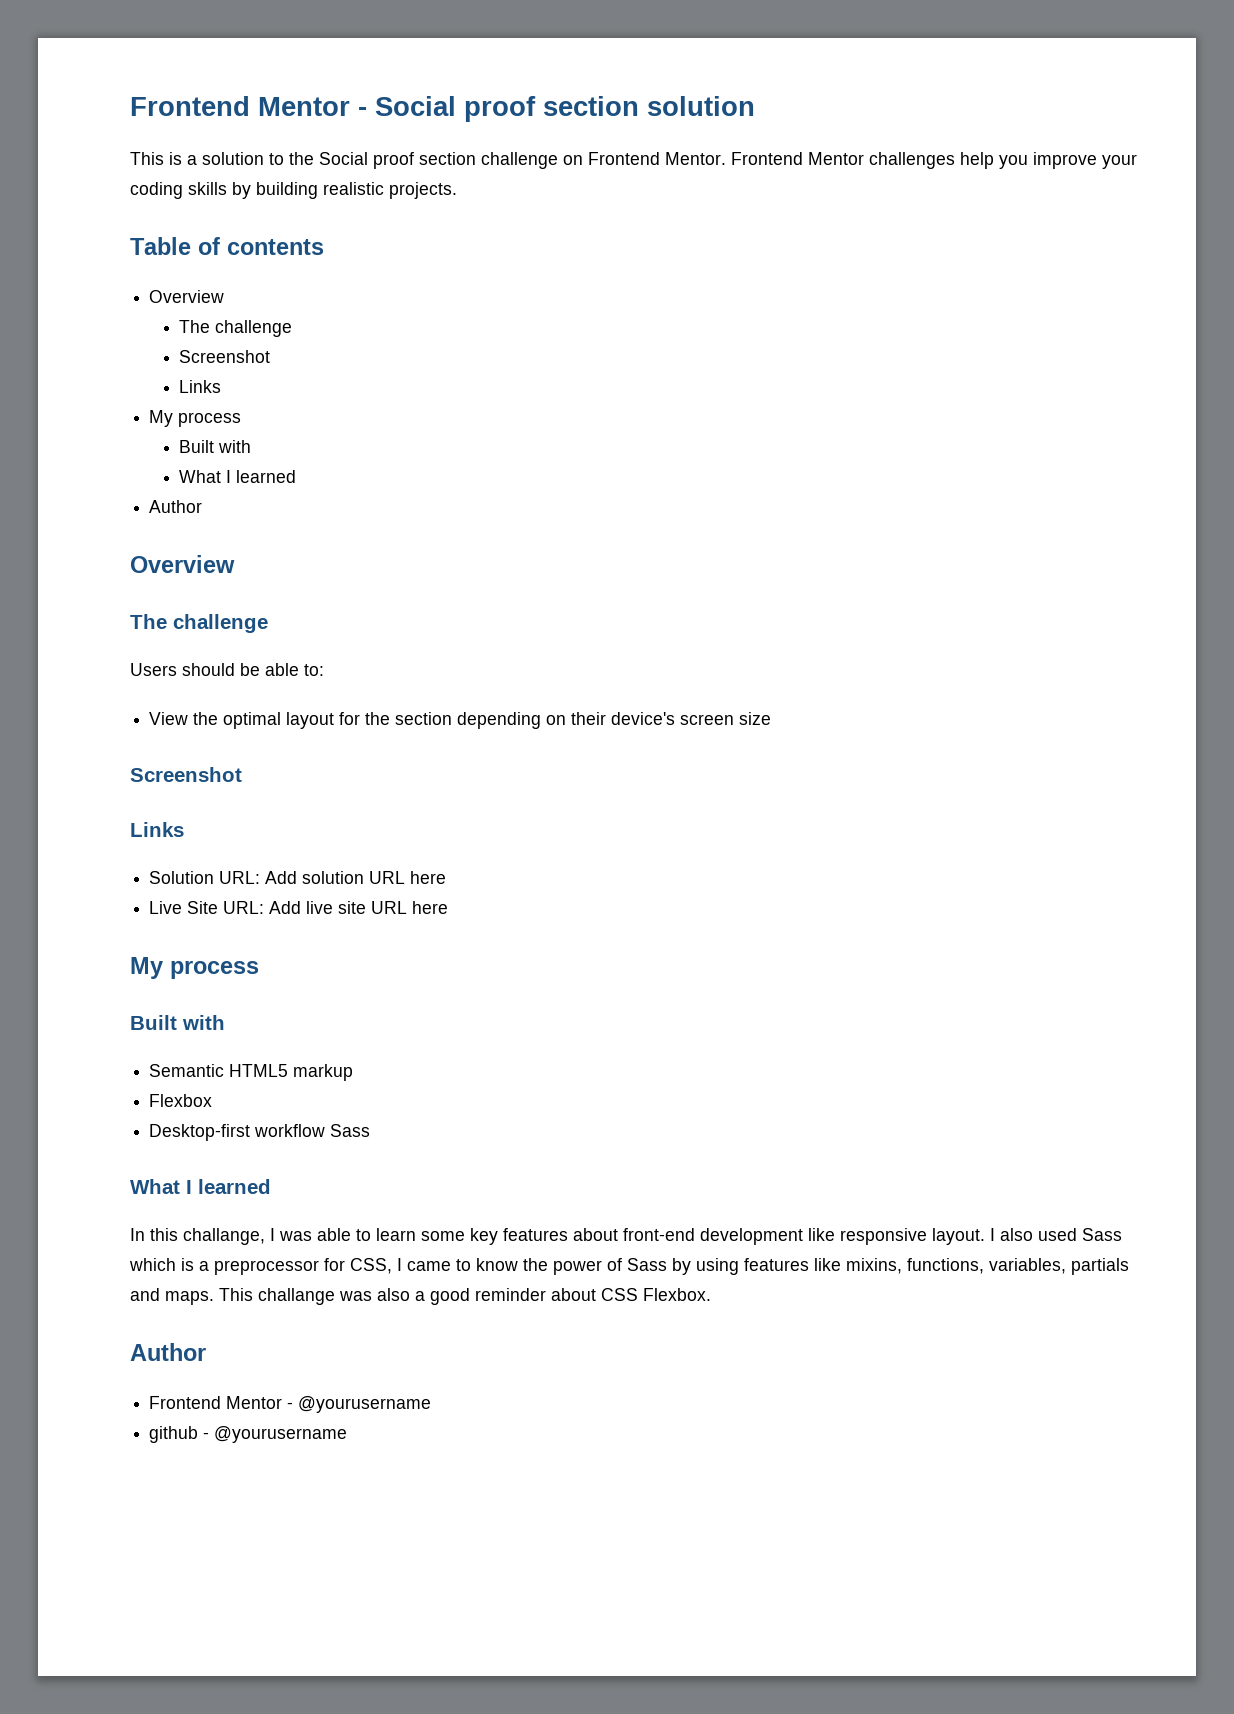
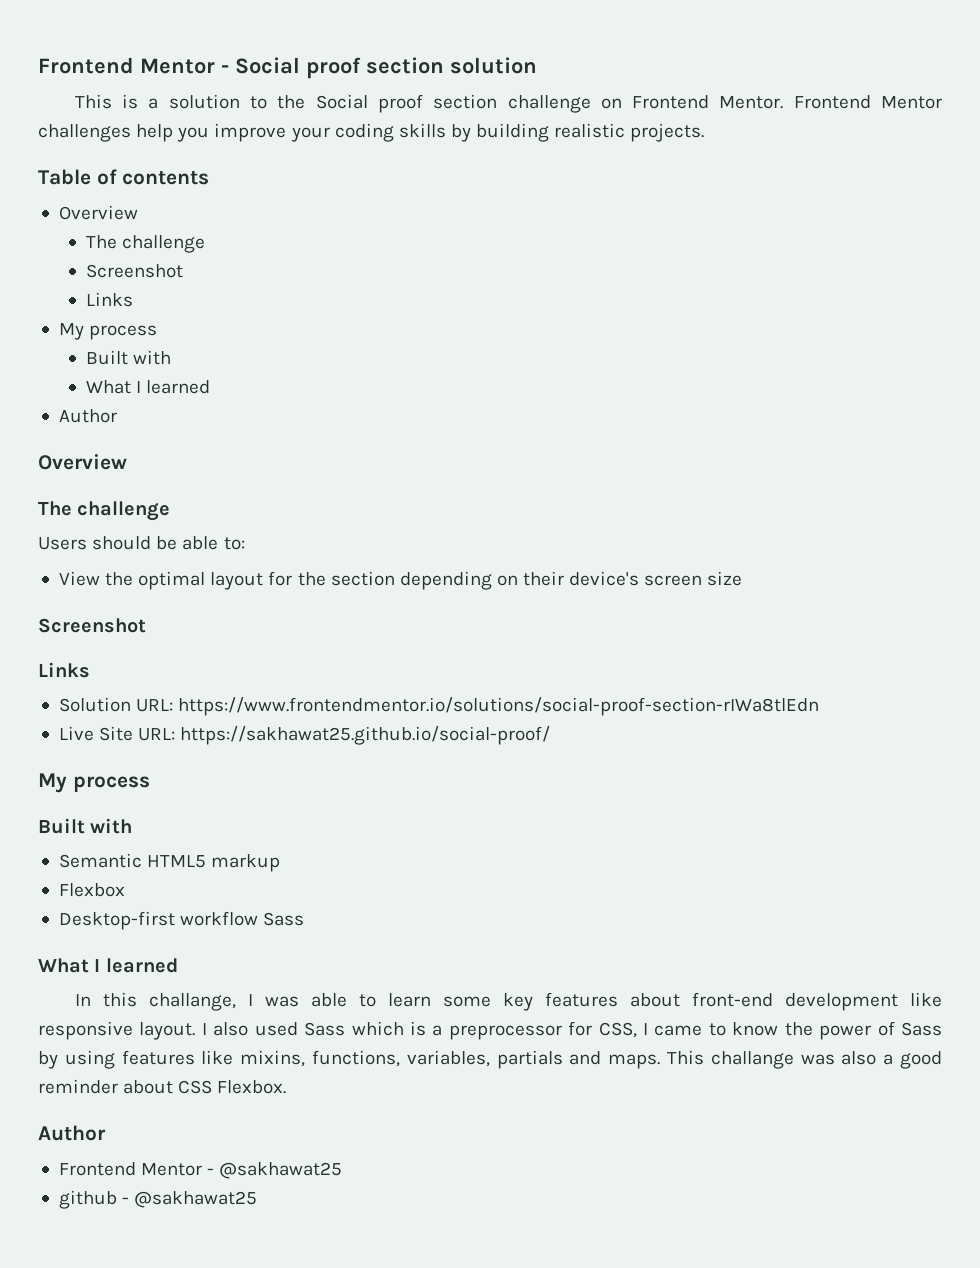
- Solution URL: Add solution URL here
+ Solution URL: https://www.frontendmentor.io/solutions/social-proof-section-rIWa8tlEdn
- Live Site URL: Add live site URL here
+ Live Site URL: https://sakhawat25.github.io/social-proof/
- Frontend Mentor - @yourusername
+ Frontend Mentor - @sakhawat25
- github - @yourusername
+ github - @sakhawat25

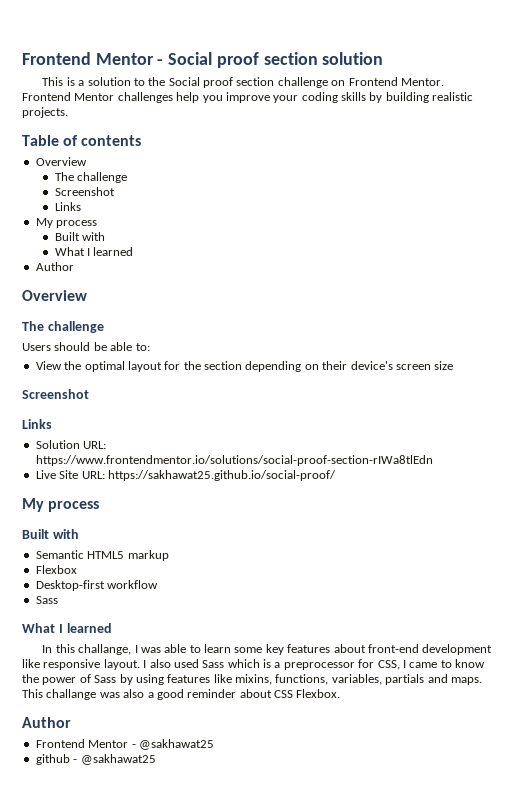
- Desktop-first workflow Sass
+ Desktop-first workflow
+ Sass

